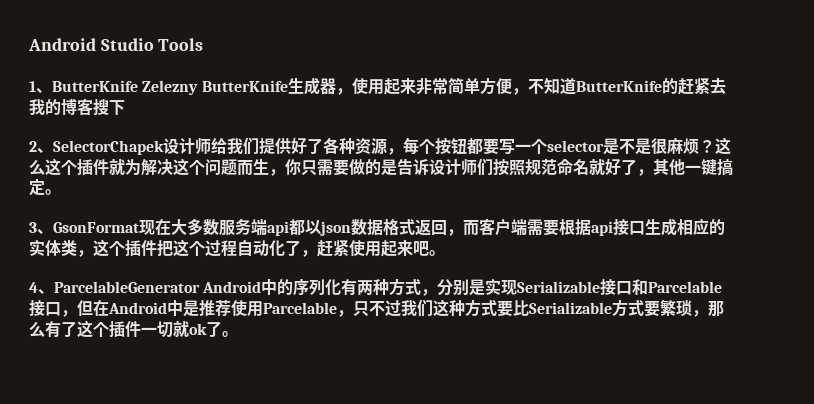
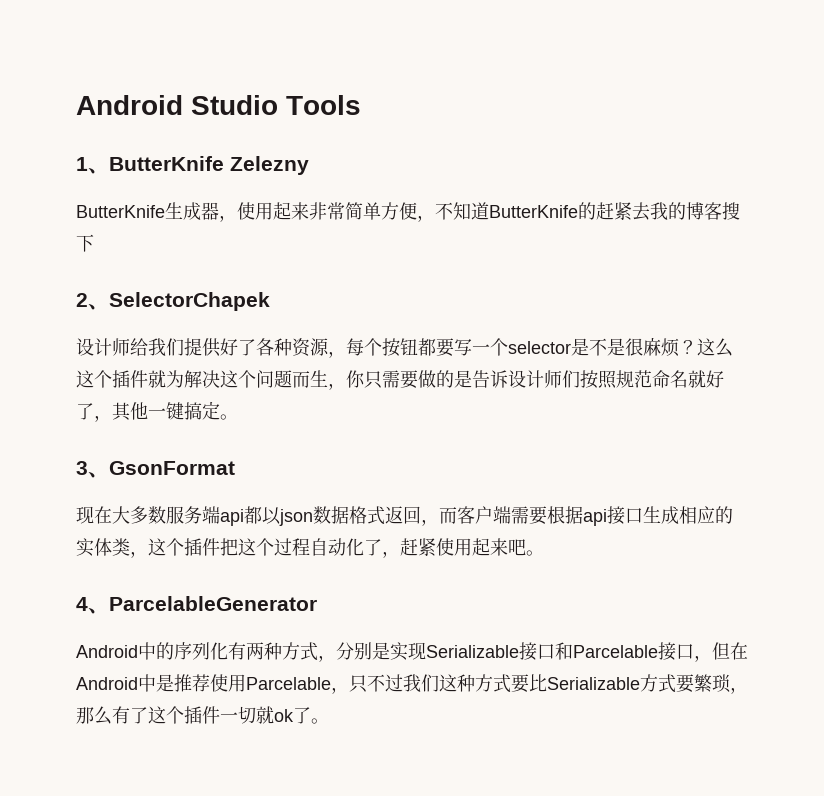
- 1、ButterKnife Zelezny ButterKnife生成器，使用起来非常简单方便，不知道ButterKnife的赶紧去我的博客搜下
+ 1、ButterKnife Zelezny
+ ButterKnife生成器，使用起来非常简单方便，不知道ButterKnife的赶紧去我的博客搜下
- 2、SelectorChapek设计师给我们提供好了各种资源，每个按钮都要写一个selector是不是很麻烦？
+ 2、SelectorChapek
+ 设计师给我们提供好了各种资源，每个按钮都要写一个selector是不是很麻烦？
- 3、GsonFormat现在大多数服务端api都以json数据格式返回，而客户端需要根据api接口生成相应的实体类，这个插件把这个过程自动化了，赶紧使用起来吧。
+ 3、GsonFormat
+ 现在大多数服务端api都以json数据格式返回，而客户端需要根据api接口生成相应的实体类，这个插件把这个过程自动化了，赶紧使用起来吧。
- 4、ParcelableGenerator Android中的序列化有两种方式，分别是实现Serializable接口和Parcelable接口，但在Android中是推荐使用Parcelable，只不过我们这种方式要比Serializable方式要繁琐，那么有了这个插件一切就ok了。
+ 4、ParcelableGenerator
+ Android中的序列化有两种方式，分别是实现Serializable接口和Parcelable接口，但在Android中是推荐使用Parcelable，只不过我们这种方式要比Serializable方式要繁琐，那么有了这个插件一切就ok了。

